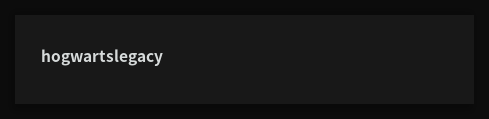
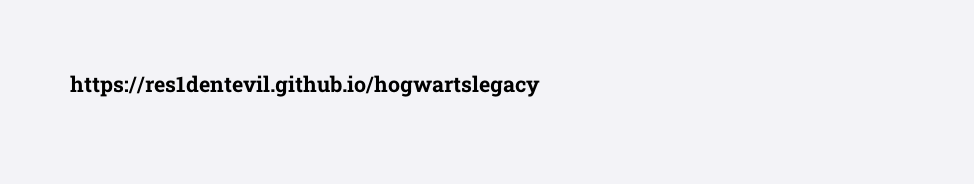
- hogwartslegacy
+ https://res1dentevil.github.io/hogwartslegacy

